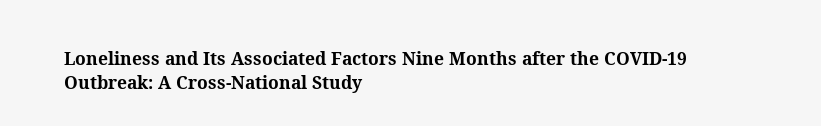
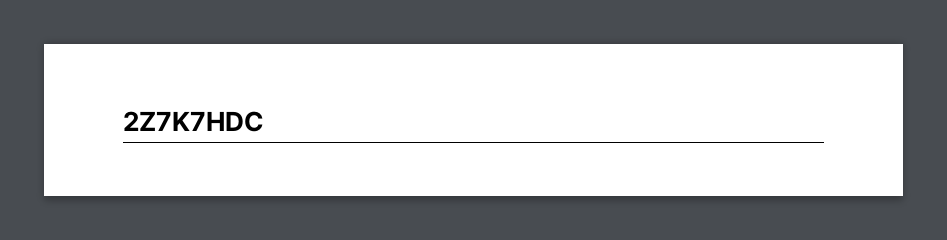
- Loneliness and Its Associated Factors Nine Months after the COVID-19 Outbreak: A Cross-National Study
+ 2Z7K7HDC

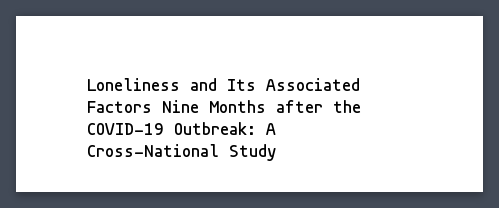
- 2Z7K7HDC
+ Loneliness and Its Associated Factors Nine Months after the COVID-19 Outbreak: A Cross-National Study

